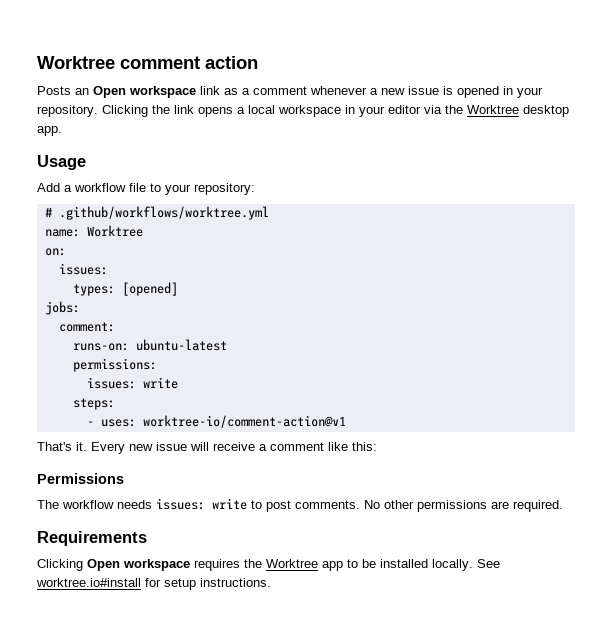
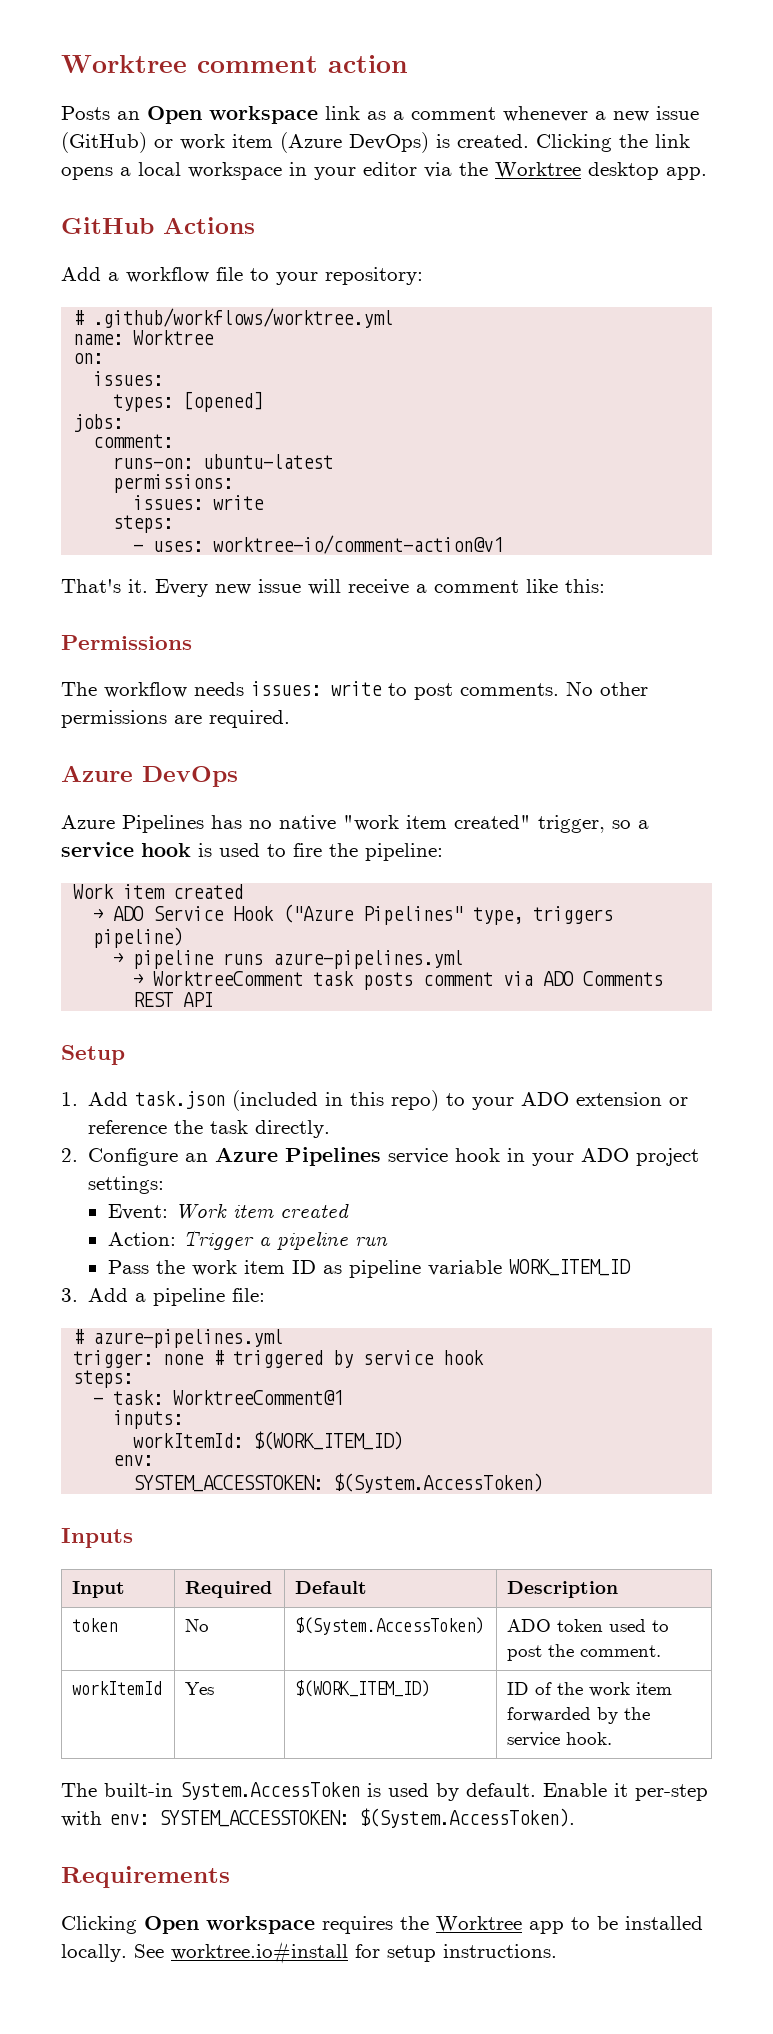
- Posts an Open workspace link as a comment whenever a new issue is opened in your repository.
+ Posts an Open workspace link as a comment whenever a new issue (GitHub) or work item (Azure DevOps) is created.
- Usage
+ GitHub Actions
+ Azure DevOps
+ Azure Pipelines has no native "work item created" trigger, so a service hook is used to fire the pipeline:
+ Work item created
+ → ADO Service Hook ("Azure Pipelines" type, triggers pipeline)
+ → pipeline runs azure-pipelines.yml
+ → WorktreeComment task posts comment via ADO Comments REST API
+ Setup
+ 1. Add task.json (included in this repo) to your ADO extension or reference the task directly.
+ 2. Configure an Azure Pipelines service hook in your ADO project settings:
+ Event: Work item created
+ Action: Trigger a pipeline run
+ Pass the work item ID as pipeline variable WORK_ITEM_ID
+ 3. Add a pipeline file:
+ # azure-pipelines.yml
+ trigger: none # triggered by service hook
+ steps:
+ - task: WorktreeComment@1
+ inputs:
+ workItemId: $(WORK_ITEM_ID)
+ env:
+ SYSTEM_ACCESSTOKEN: $(System.AccessToken)
+ Inputs
+ Input | Required | Default | Description
+ token | No | $(System.AccessToken) | ADO token used to post the comment.
+ workItemId | Yes | $(WORK_ITEM_ID) | ID of the work item forwarded by the service hook.
+ The built-in System.AccessToken is used by default. Enable it per-step with env: SYSTEM_ACCESSTOKEN: $(System.AccessToken).

